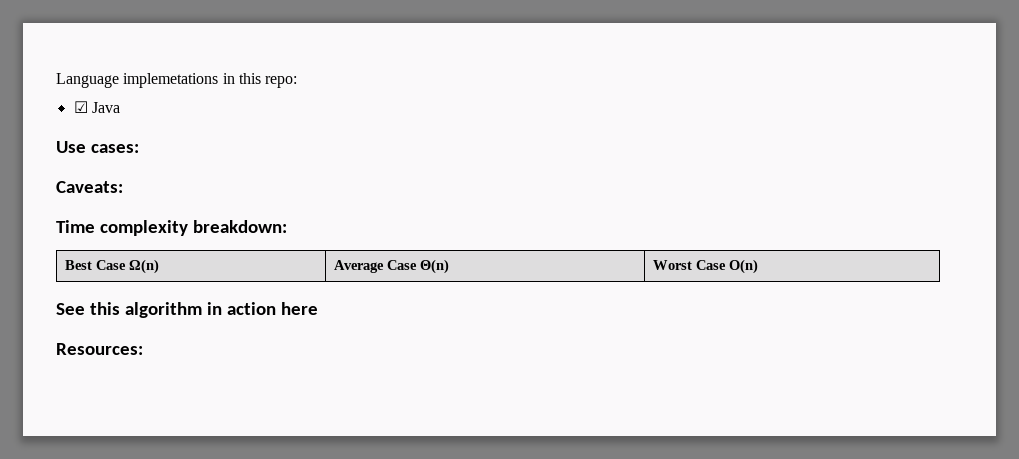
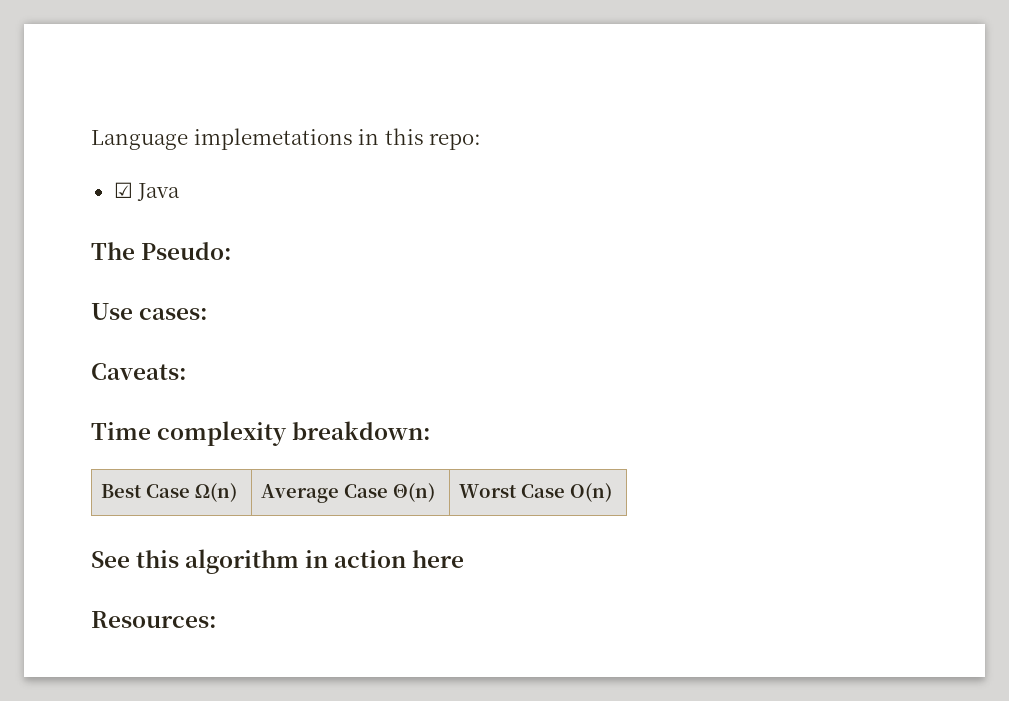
+ The Pseudo:

